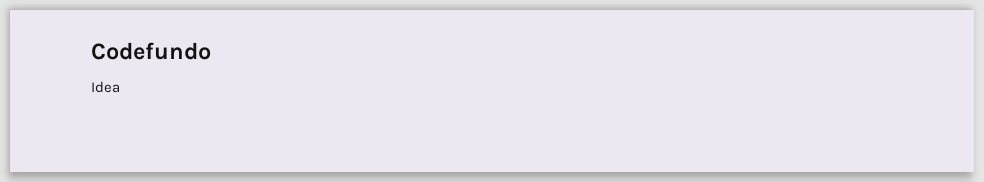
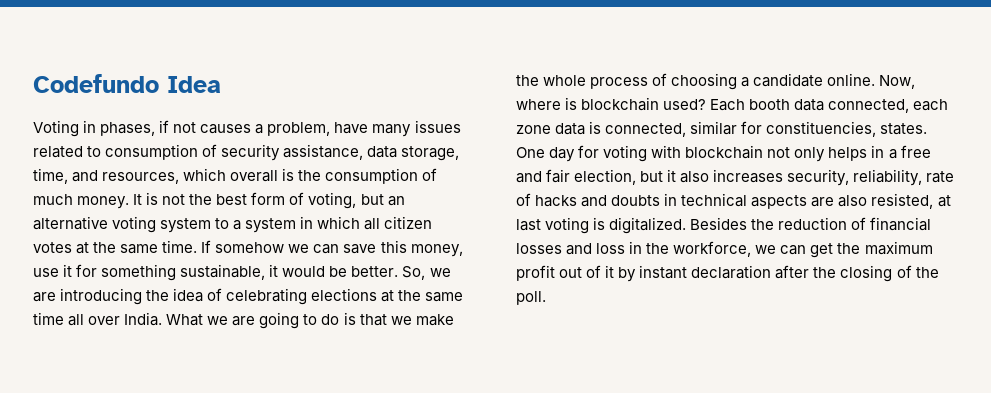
- Codefundo
- Idea
+ Codefundo Idea
+ Voting in phases, if not causes a problem, have many issues related to consumption of security assistance, data storage, time, and resources, which overall is the consumption of much money. It is not the best form of voting, but an alternative voting system to a system in which all citizen votes at the same time. If somehow we can save this money, use it for something sustainable, it would be better. So, we are introducing the idea of celebrating elections at the same time all over India. What we are going to do is that we make the whole process of choosing a candidate online. Now, where is blockchain used? Each booth data connected, each zone data is connected, similar for constituencies, states. One day for voting with blockchain not only helps in a free and fair election, but it also increases security, reliability, rate of hacks and doubts in technical aspects are also resisted, at last voting is digitalized. Besides the reduction of financial losses and loss in the workforce, we can get the maximum profit out of it by instant declaration after the closing of the poll.

